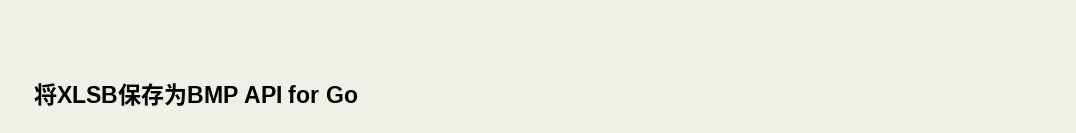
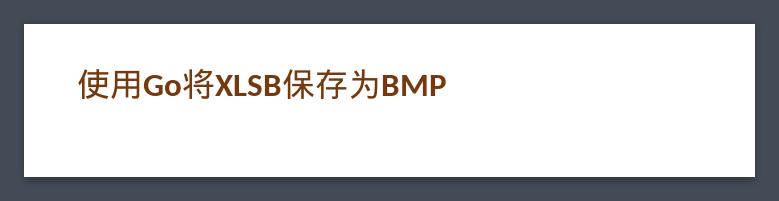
- 将XLSB保存为BMP API for Go
+ 使用Go将XLSB保存为BMP

